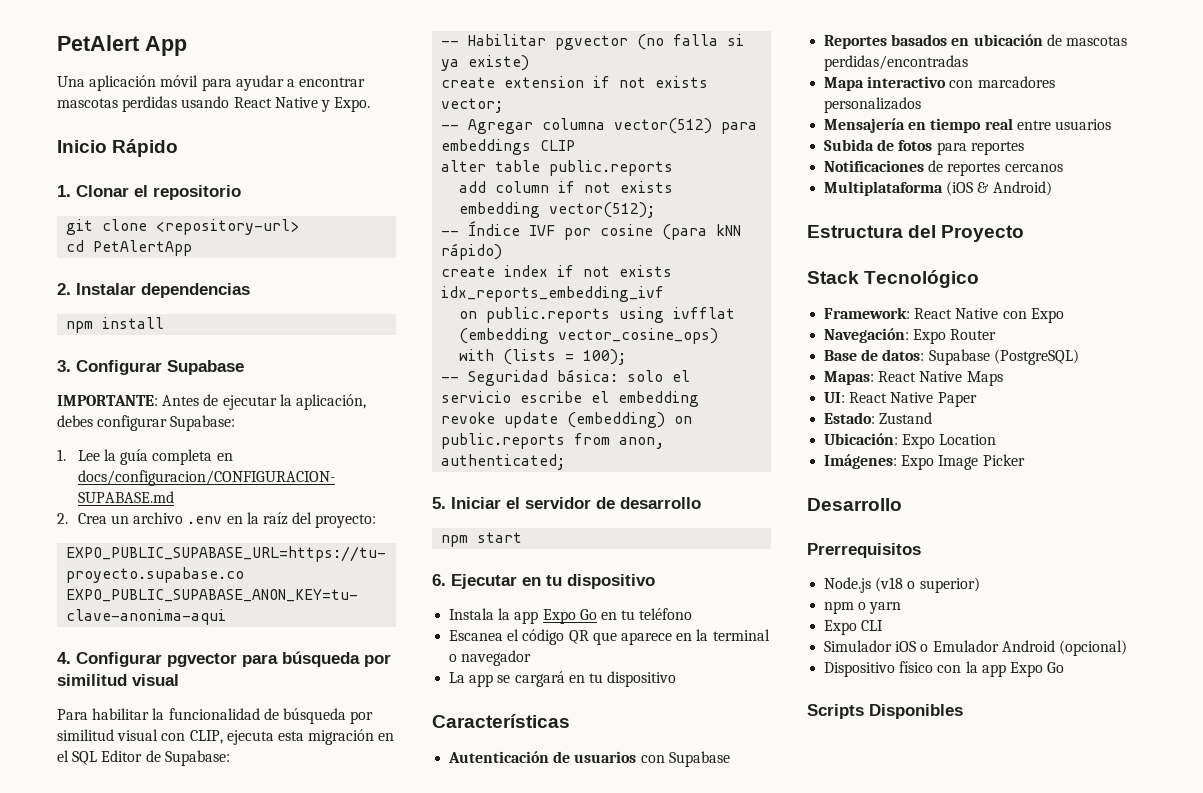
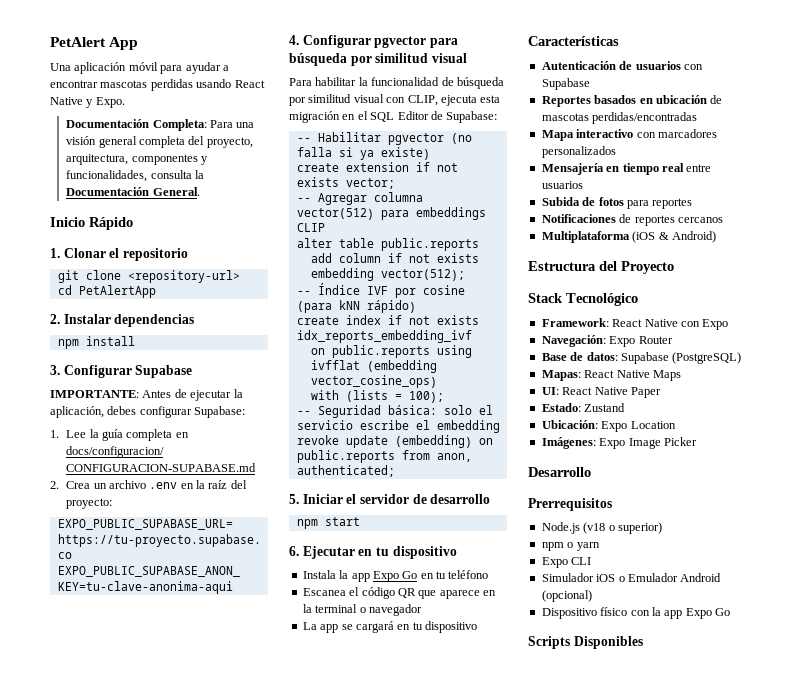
+ Documentación Completa: Para una visión general completa del proyecto, arquitectura, componentes y funcionalidades, consulta la Documentación General.

